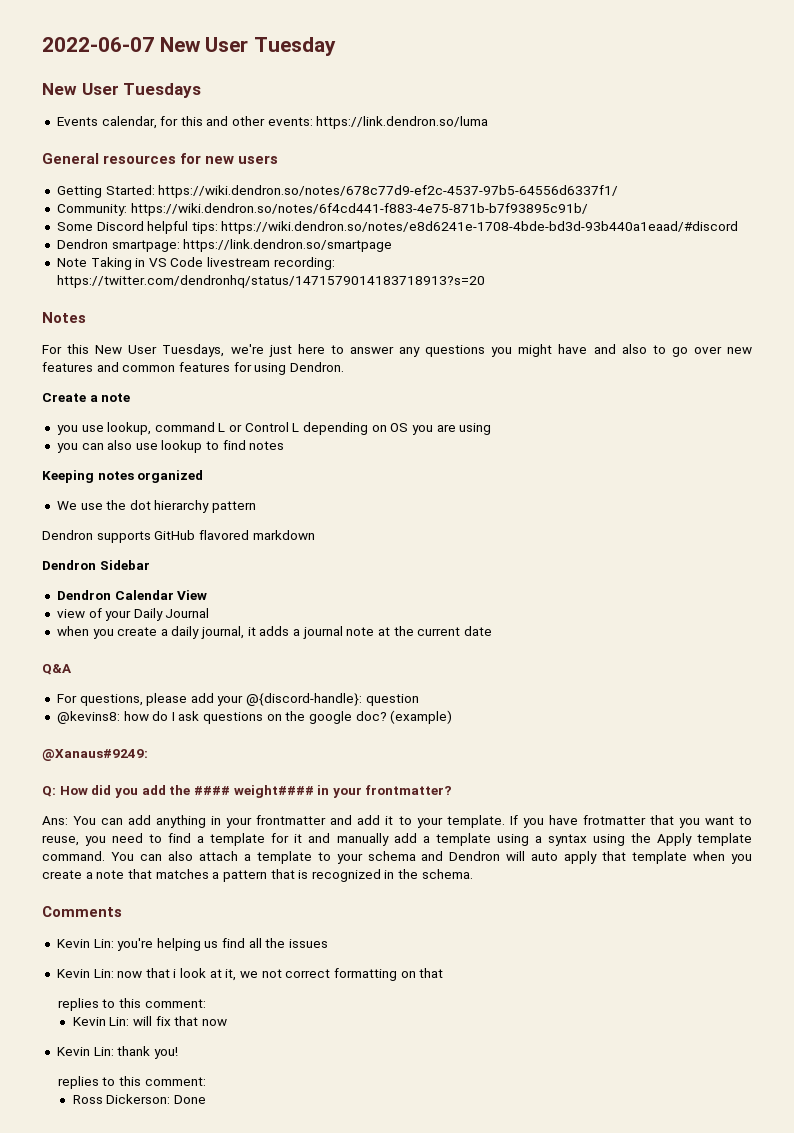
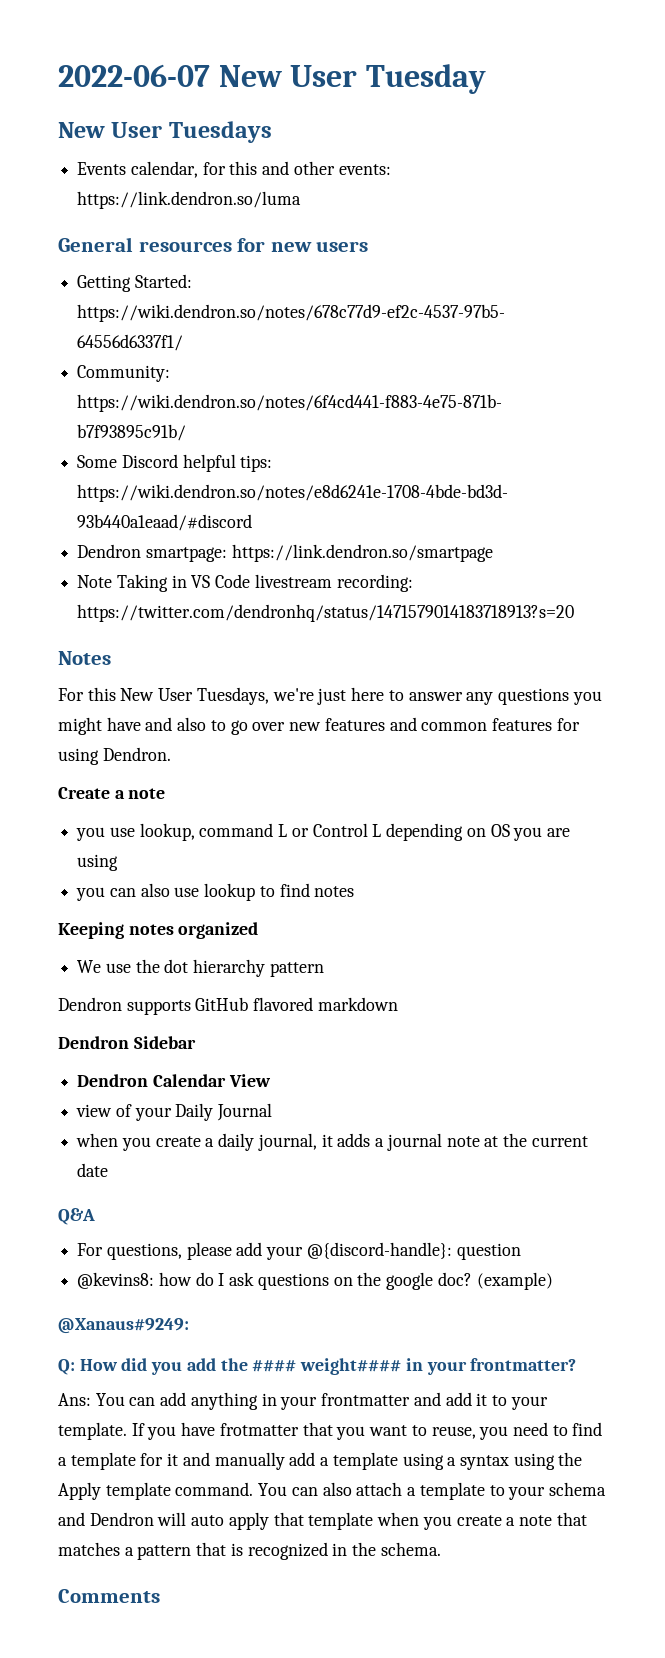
- Kevin Lin: you're helping us find all the issues
- Kevin Lin: now that i look at it, we not correct formatting on that
- replies to this comment:
- Kevin Lin: will fix that now
- Kevin Lin: thank you!
- replies to this comment:
- Ross Dickerson: Done

